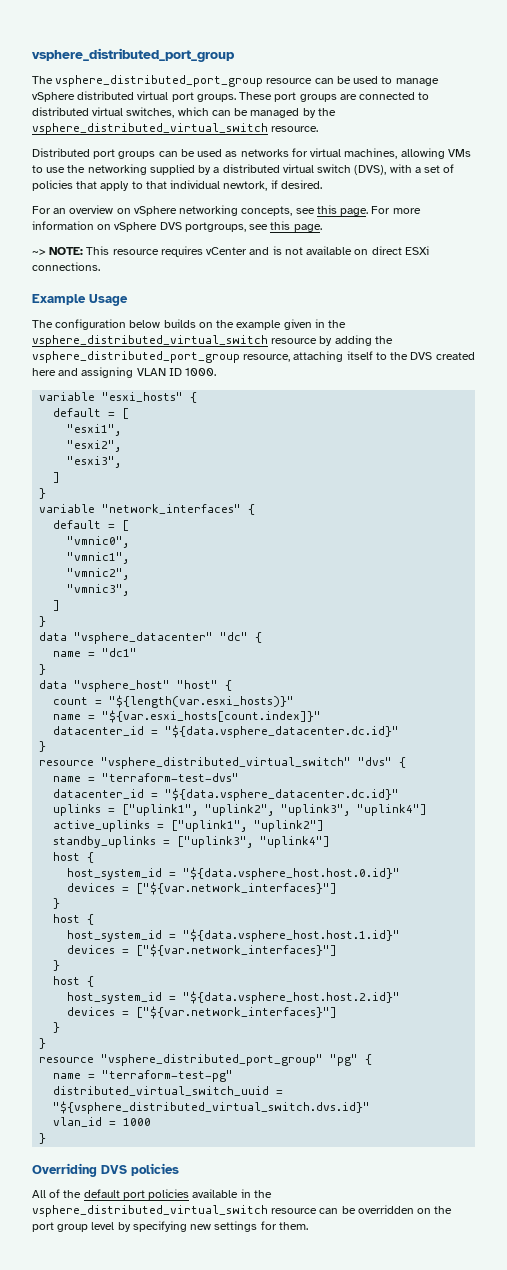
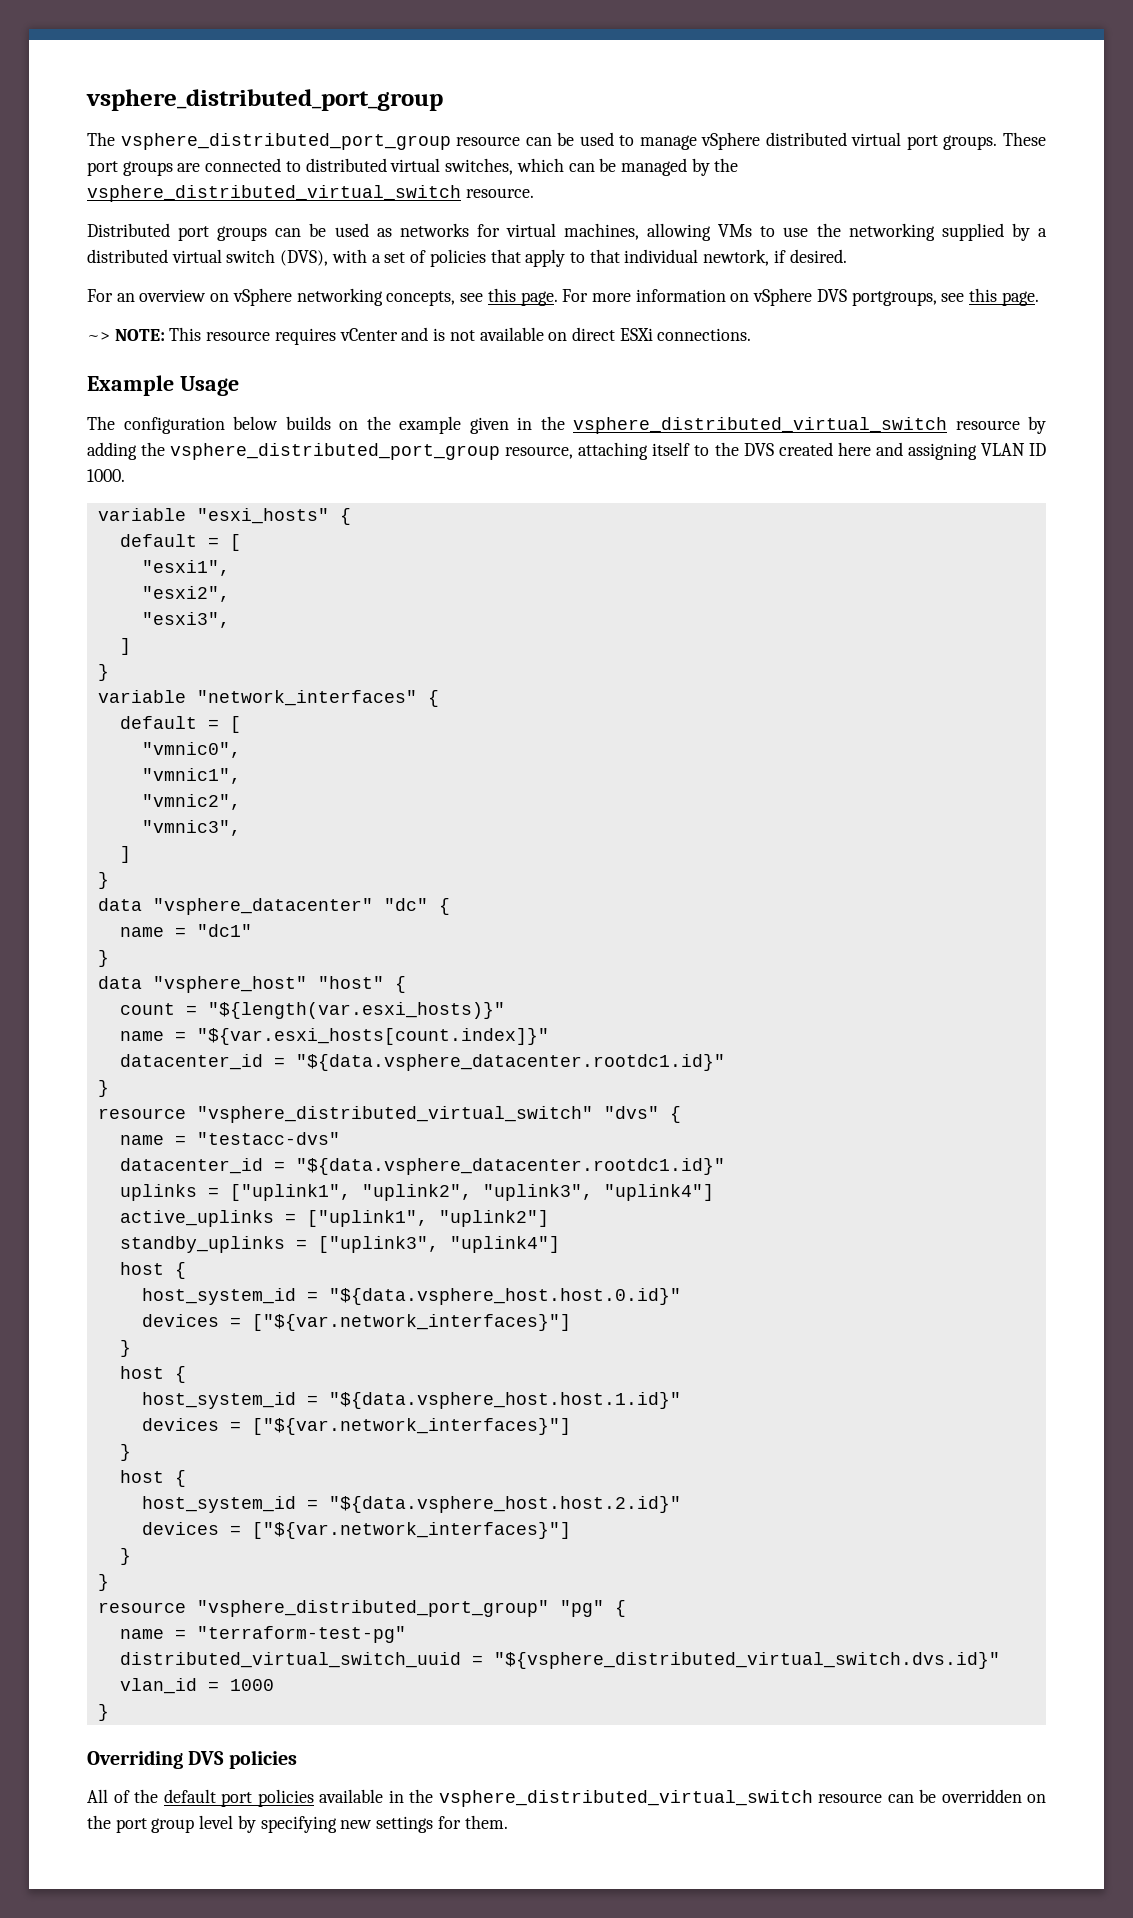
  name = "${var.esxi_hosts[count.index]}"
- datacenter_id = "${data.vsphere_datacenter.dc.id}"
+ datacenter_id = "${data.vsphere_datacenter.rootdc1.id}"
- name = "terraform-test-dvs"
- datacenter_id = "${data.vsphere_datacenter.dc.id}"
+ name = "testacc-dvs"
+ datacenter_id = "${data.vsphere_datacenter.rootdc1.id}"

